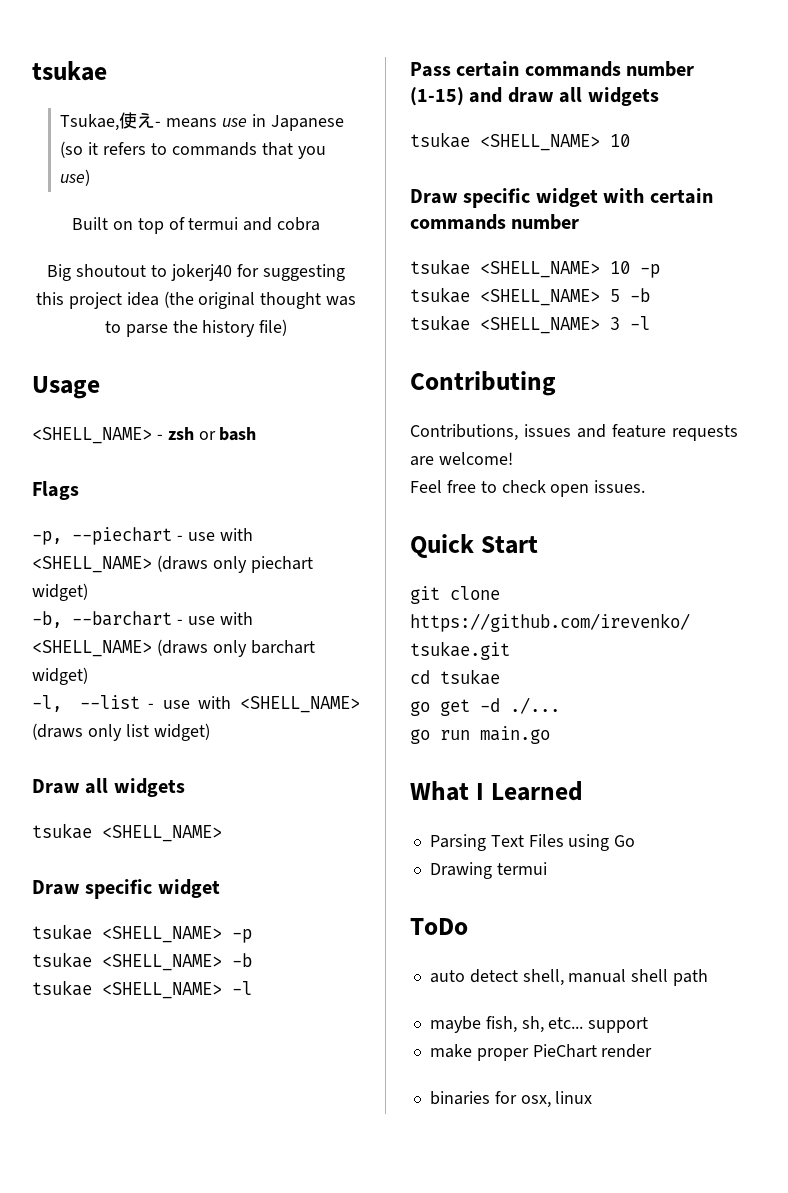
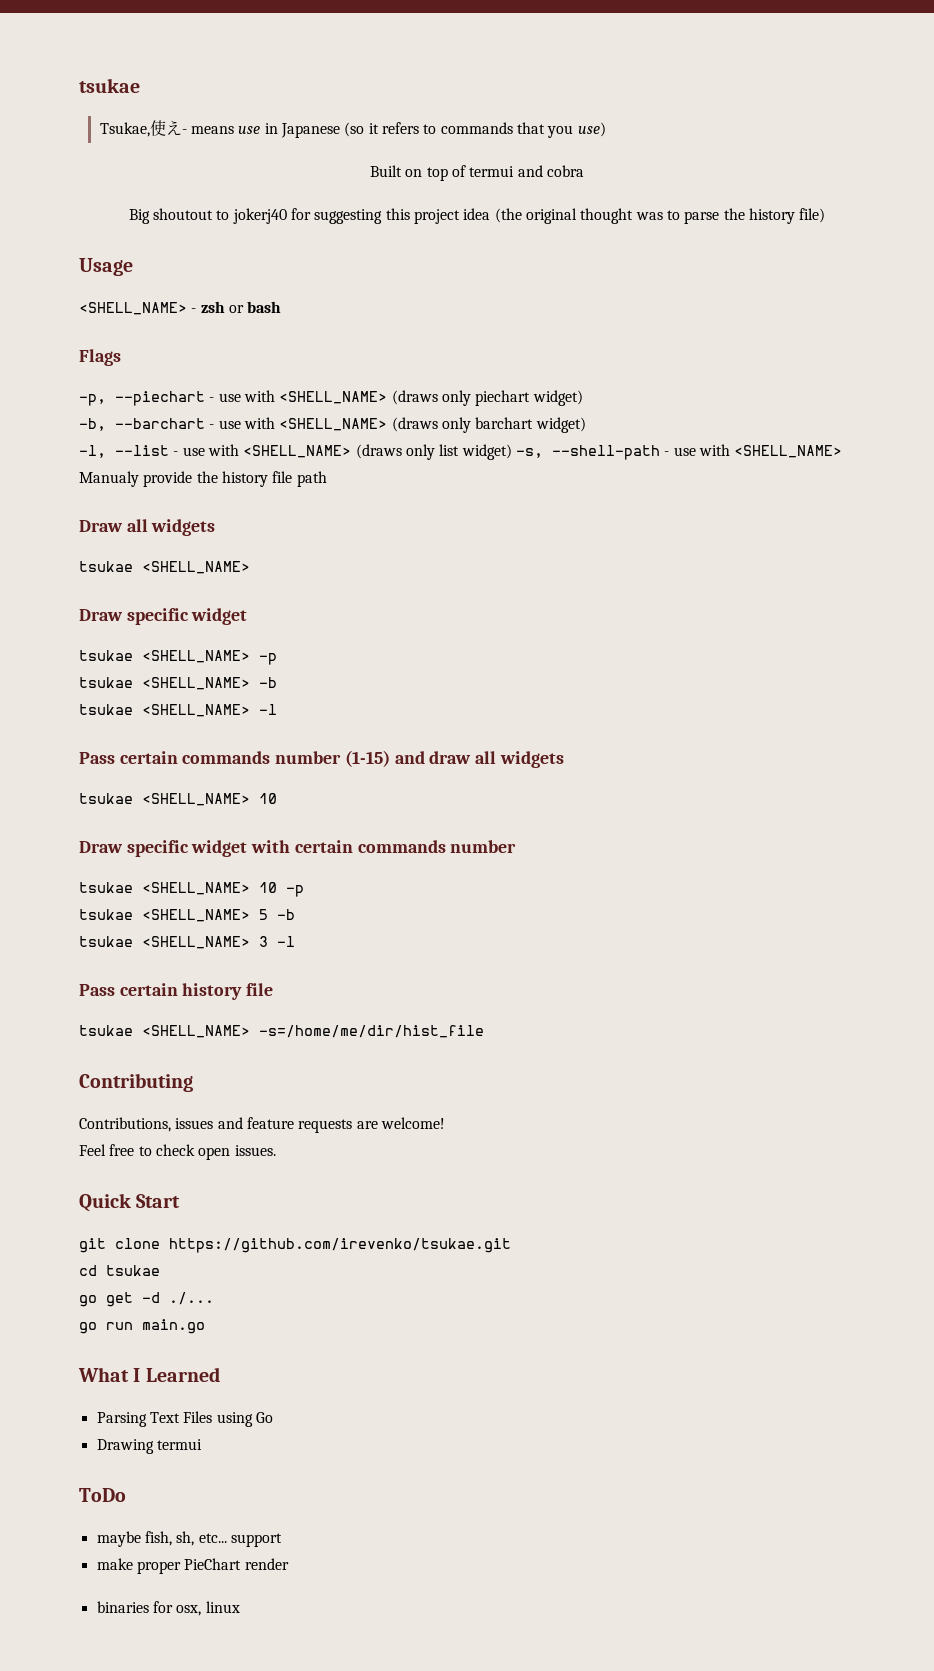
- -l, --list - use with <SHELL_NAME> (draws only list widget)
+ -l, --list - use with <SHELL_NAME> (draws only list widget) -s, --shell-path - use with <SHELL_NAME> Manualy provide the history file path
+ Pass certain history file
+ tsukae <SHELL_NAME> -s=/home/me/dir/hist_file
- auto detect shell, manual shell path

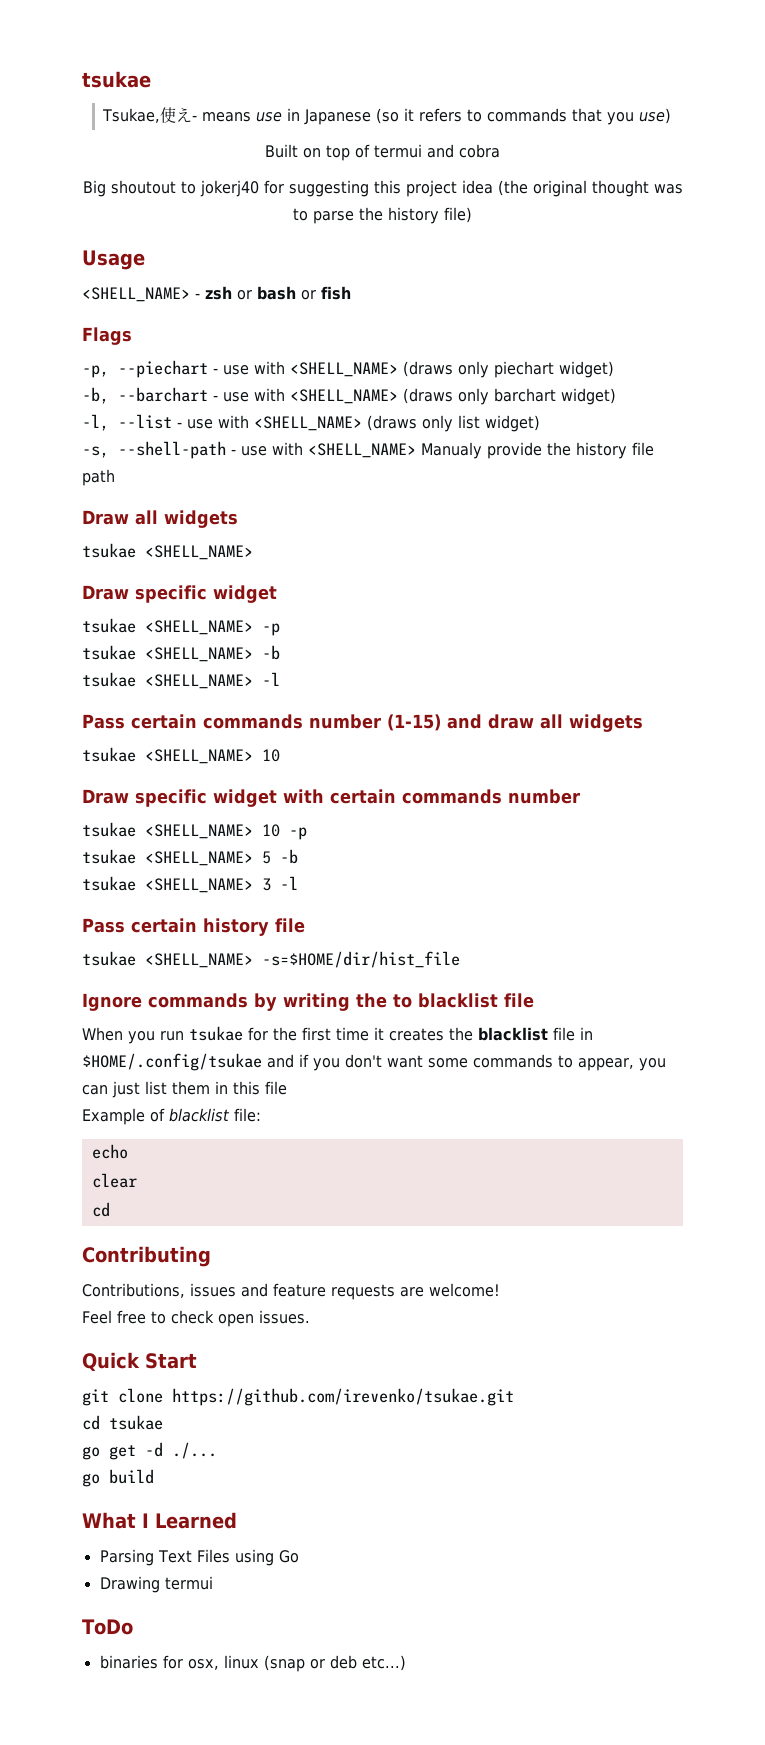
- <SHELL_NAME> - zsh or bash
+ <SHELL_NAME> - zsh or bash or fish
- -l, --list - use with <SHELL_NAME> (draws only list widget) -s, --shell-path - use with <SHELL_NAME> Manualy provide the history file path
+ -l, --list - use with <SHELL_NAME> (draws only list widget)
+ -s, --shell-path - use with <SHELL_NAME> Manualy provide the history file path
- tsukae <SHELL_NAME> -s=/home/me/dir/hist_file
+ tsukae <SHELL_NAME> -s=$HOME/dir/hist_file
+ Ignore commands by writing the to blacklist file
+ When you run tsukae for the first time it creates the blacklist file in $HOME/.config/tsukae and if you don't want some commands to appear, you can just list them in this file
+ Example of blacklist file:
+ echo
+ clear
+ cd
- go run main.go
+ go build
- maybe fish, sh, etc... support
- make proper PieChart render
- binaries for osx, linux
+ binaries for osx, linux (snap or deb etc...)

